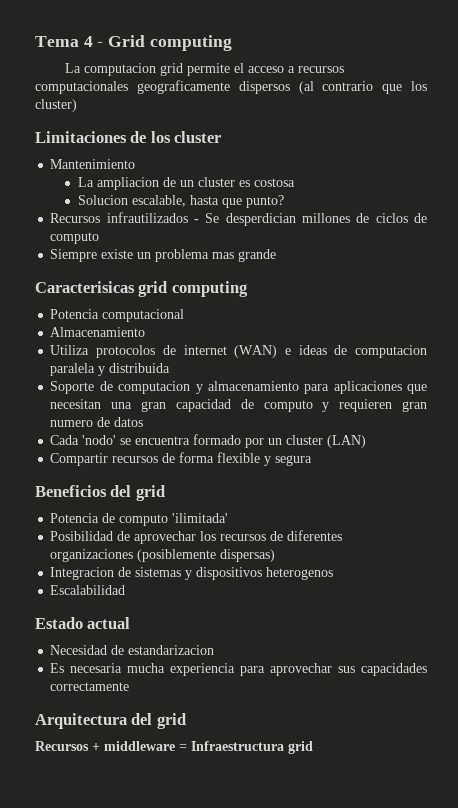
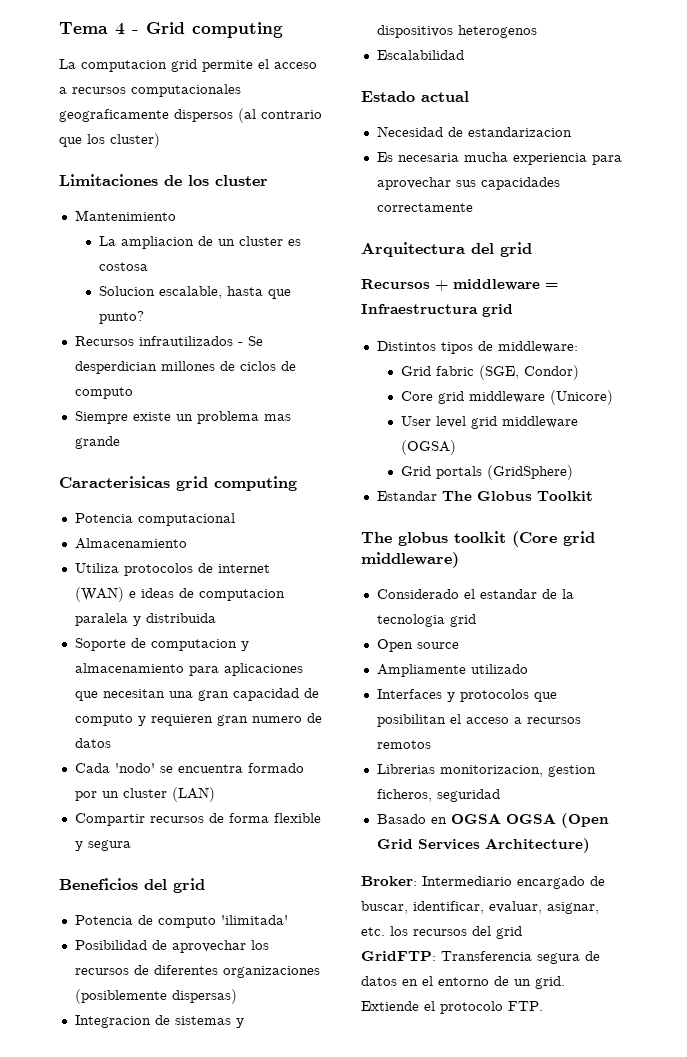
+ Distintos tipos de middleware:
+ Grid fabric (SGE, Condor)
+ Core grid middleware (Unicore)
+ User level grid middleware (OGSA)
+ Grid portals (GridSphere)
+ Estandar The Globus Toolkit
+ The globus toolkit (Core grid middleware)
+ Considerado el estandar de la tecnologia grid
+ Open source
+ Ampliamente utilizado
+ Interfaces y protocolos que posibilitan el acceso a recursos remotos
+ Librerias monitorizacion, gestion ficheros, seguridad
+ Basado en OGSA OGSA (Open Grid Services Architecture)
+ Broker: Intermediario encargado de buscar, identificar, evaluar, asignar, etc. los recursos del grid
+ GridFTP: Transferencia segura de datos en el entorno de un grid. Extiende el protocolo FTP.

